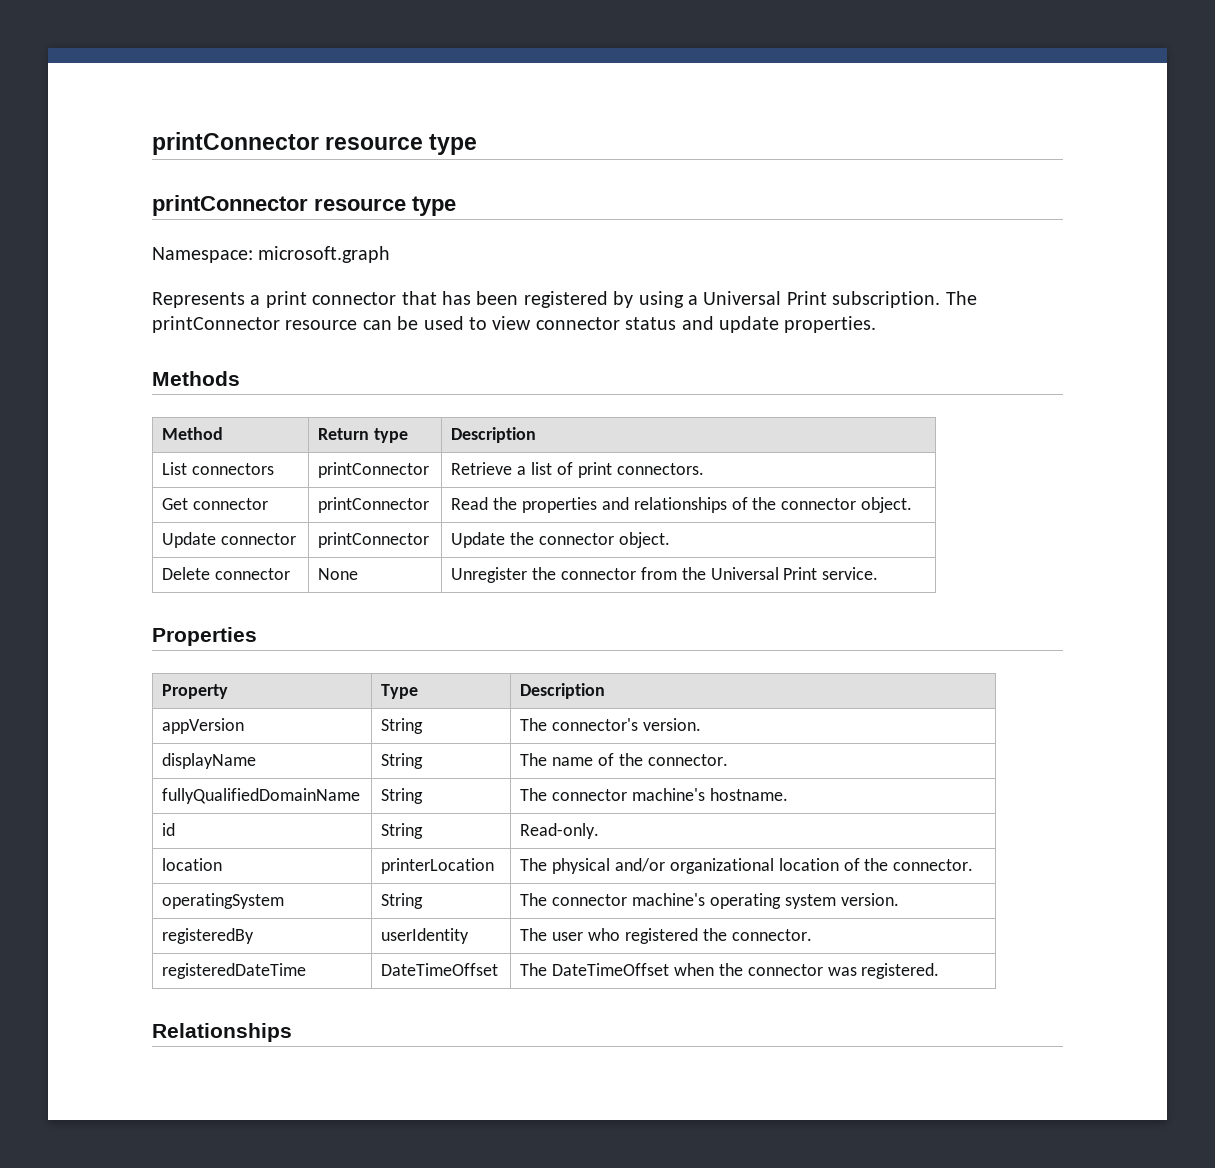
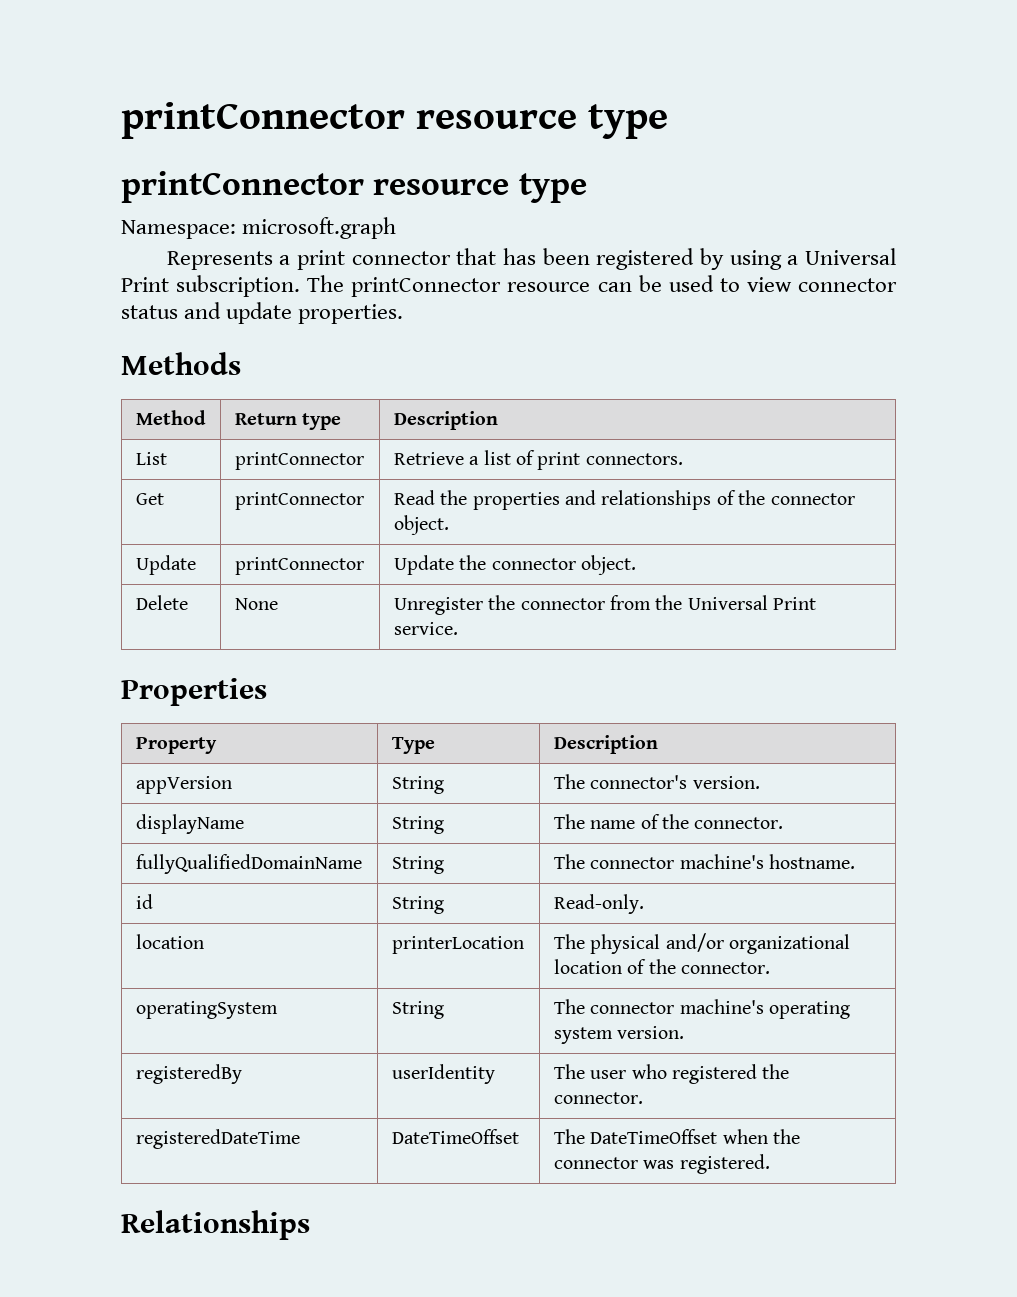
- List connectors | printConnector | Retrieve a list of print connectors.
+ List | printConnector | Retrieve a list of print connectors.
- Get connector | printConnector | Read the properties and relationships of the connector object.
+ Get | printConnector | Read the properties and relationships of the connector object.
- Update connector | printConnector | Update the connector object.
+ Update | printConnector | Update the connector object.
- Delete connector | None | Unregister the connector from the Universal Print service.
+ Delete | None | Unregister the connector from the Universal Print service.

